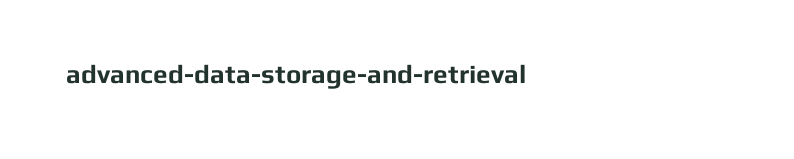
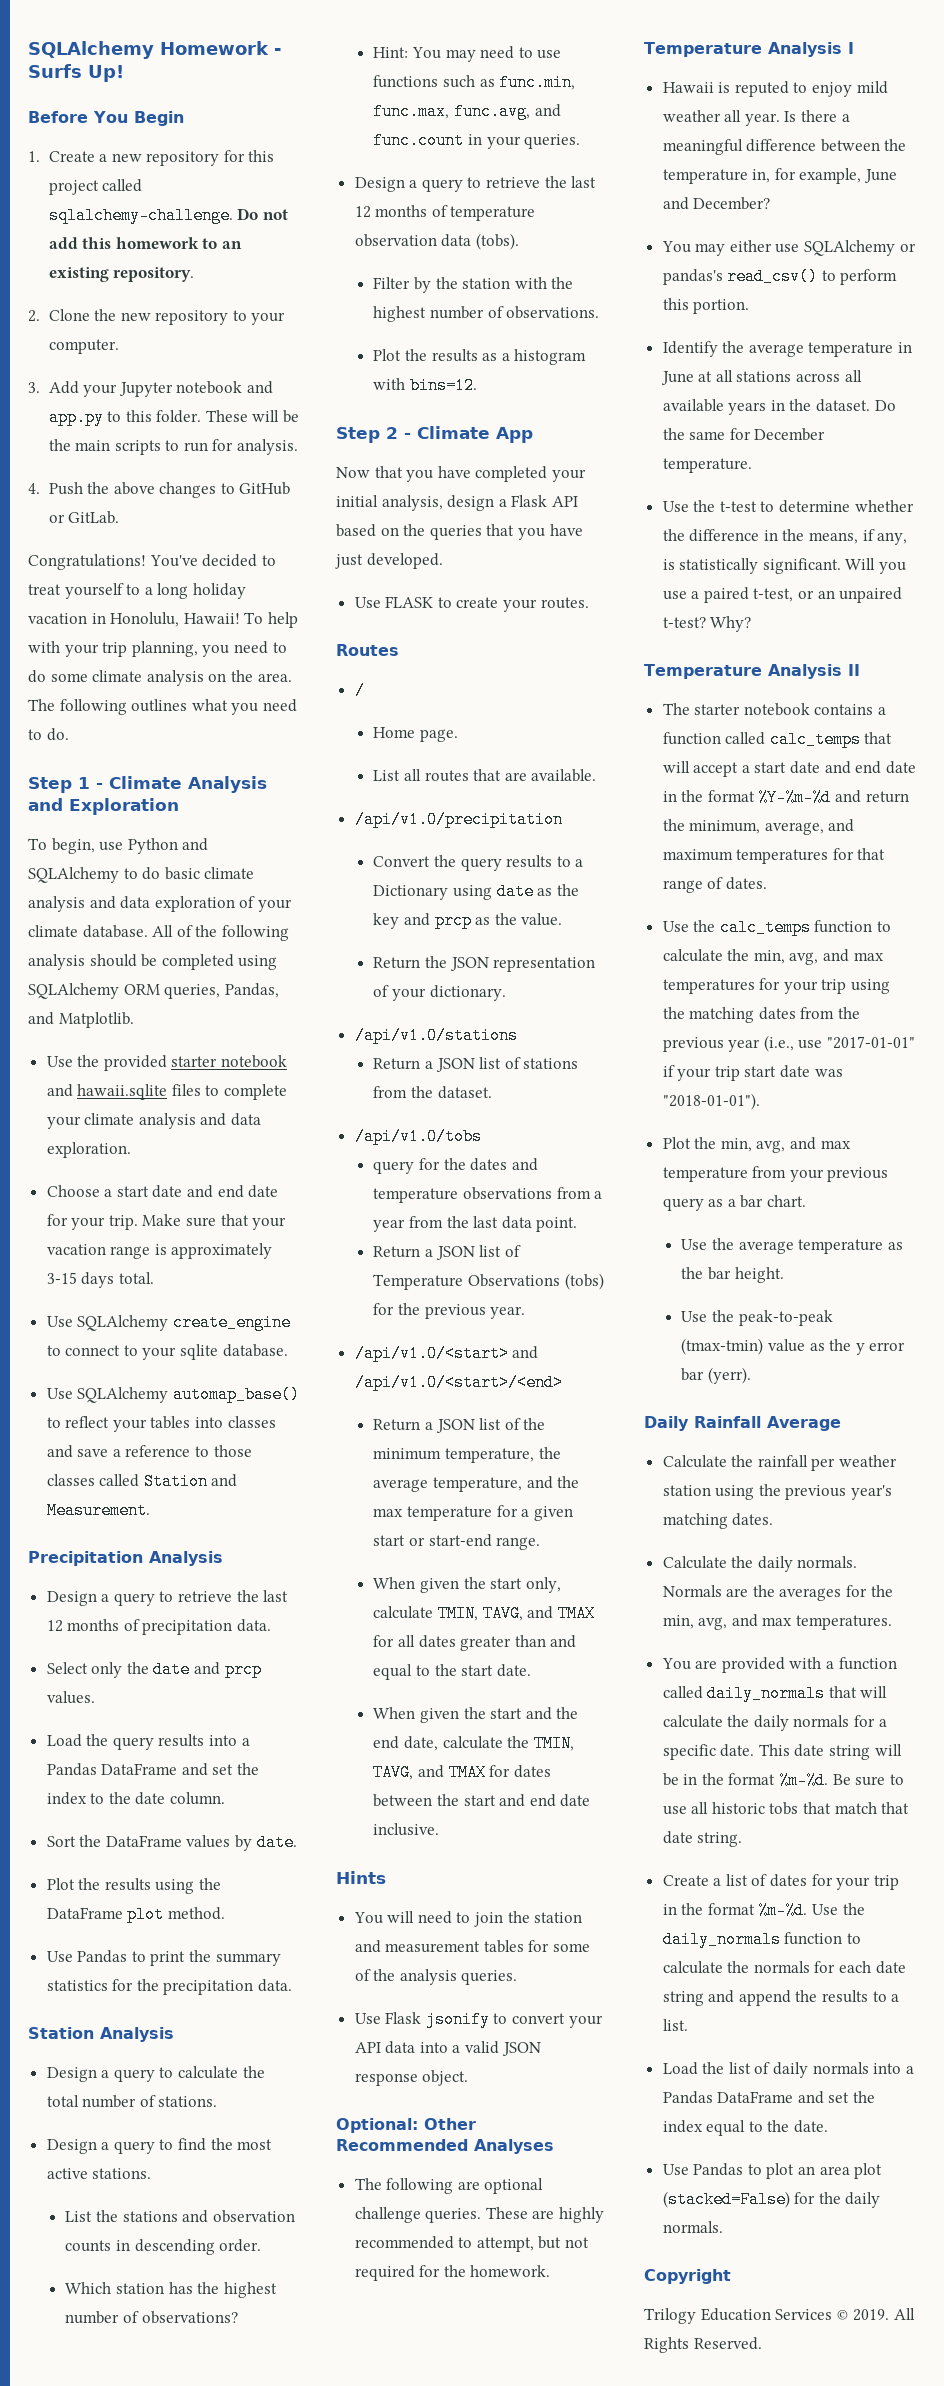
- advanced-data-storage-and-retrieval
+ SQLAlchemy Homework - Surfs Up!
+ Before You Begin
+ 1. Create a new repository for this project called sqlalchemy-challenge. Do not add this homework to an existing repository.
+ 2. Clone the new repository to your computer.
+ 3. Add your Jupyter notebook and app.py to this folder. These will be the main scripts to run for analysis.
+ 4. Push the above changes to GitHub or GitLab.
+ Congratulations! You've decided to treat yourself to a long holiday vacation in Honolulu, Hawaii! To help with your trip planning, you need to do some climate analysis on the area. The following outlines what you need to do.
+ Step 1 - Climate Analysis and Exploration
+ To begin, use Python and SQLAlchemy to do basic climate analysis and data exploration of your climate database. All of the following analysis should be completed using SQLAlchemy ORM queries, Pandas, and Matplotlib.
+ Use the provided starter notebook and hawaii.sqlite files to complete your climate analysis and data exploration.
+ Choose a start date and end date for your trip. Make sure that your vacation range is approximately 3-15 days total.
+ Use SQLAlchemy create_engine to connect to your sqlite database.
+ Use SQLAlchemy automap_base() to reflect your tables into classes and save a reference to those classes called Station and Measurement.
+ Precipitation Analysis
+ Design a query to retrieve the last 12 months of precipitation data.
+ Select only the date and prcp values.
+ Load the query results into a Pandas DataFrame and set the index to the date column.
+ Sort the DataFrame values by date.
+ Plot the results using the DataFrame plot method.
+ Use Pandas to print the summary statistics for the precipitation data.
+ Station Analysis
+ Design a query to calculate the total number of stations.
+ Design a query to find the most active stations.
+ List the stations and observation counts in descending order.
+ Which station has the highest number of observations?
+ Hint: You may need to use functions such as func.min, func.max, func.avg, and func.count in your queries.
+ Design a query to retrieve the last 12 months of temperature observation data (tobs).
+ Filter by the station with the highest number of observations.
+ Plot the results as a histogram with bins=12.
+ Step 2 - Climate App
+ Now that you have completed your initial analysis, design a Flask API based on the queries that you have just developed.
+ Use FLASK to create your routes.
+ Routes
+ /
+ Home page.
+ List all routes that are available.
+ /api/v1.0/precipitation
+ Convert the query results to a Dictionary using date as the key and prcp as the value.
+ Return the JSON representation of your dictionary.
+ /api/v1.0/stations
+ Return a JSON list of stations from the dataset.
+ /api/v1.0/tobs
+ query for the dates and temperature observations from a year from the last data point.
+ Return a JSON list of Temperature Observations (tobs) for the previous year.
+ /api/v1.0/<start> and /api/v1.0/<start>/<end>
+ Return a JSON list of the minimum temperature, the average temperature, and the max temperature for a given start or start-end range.
+ When given the start only, calculate TMIN, TAVG, and TMAX for all dates greater than and equal to the start date.
+ When given the start and the end date, calculate the TMIN, TAVG, and TMAX for dates between the start and end date inclusive.
+ Hints
+ You will need to join the station and measurement tables for some of the analysis queries.
+ Use Flask jsonify to convert your API data into a valid JSON response object.
+ Optional: Other Recommended Analyses
+ The following are optional challenge queries. These are highly recommended to attempt, but not required for the homework.
+ Temperature Analysis I
+ Hawaii is reputed to enjoy mild weather all year. Is there a meaningful difference between the temperature in, for example, June and December?
+ You may either use SQLAlchemy or pandas's read_csv() to perform this portion.
+ Identify the average temperature in June at all stations across all available years in the dataset. Do the same for December temperature.
+ Use the t-test to determine whether the difference in the means, if any, is statistically significant. Will you use a paired t-test, or an unpaired t-test? Why?
+ Temperature Analysis II
+ The starter notebook contains a function called calc_temps that will accept a start date and end date in the format %Y-%m-%d and return the minimum, average, and maximum temperatures for that range of dates.
+ Use the calc_temps function to calculate the min, avg, and max temperatures for your trip using the matching dates from the previous year (i.e., use "2017-01-01" if your trip start date was "2018-01-01").
+ Plot the min, avg, and max temperature from your previous query as a bar chart.
+ Use the average temperature as the bar height.
+ Use the peak-to-peak (tmax-tmin) value as the y error bar (yerr).
+ Daily Rainfall Average
+ Calculate the rainfall per weather station using the previous year's matching dates.
+ Calculate the daily normals. Normals are the averages for the min, avg, and max temperatures.
+ You are provided with a function called daily_normals that will calculate the daily normals for a specific date. This date string will be in the format %m-%d. Be sure to use all historic tobs that match that date string.
+ Create a list of dates for your trip in the format %m-%d. Use the daily_normals function to calculate the normals for each date string and append the results to a list.
+ Load the list of daily normals into a Pandas DataFrame and set the index equal to the date.
+ Use Pandas to plot an area plot (stacked=False) for the daily normals.
+ Copyright
+ Trilogy Education Services © 2019. All Rights Reserved.

